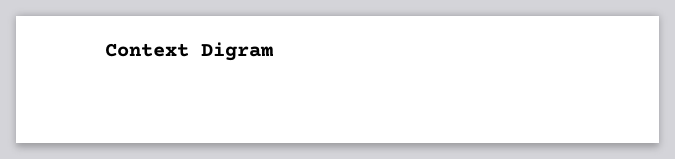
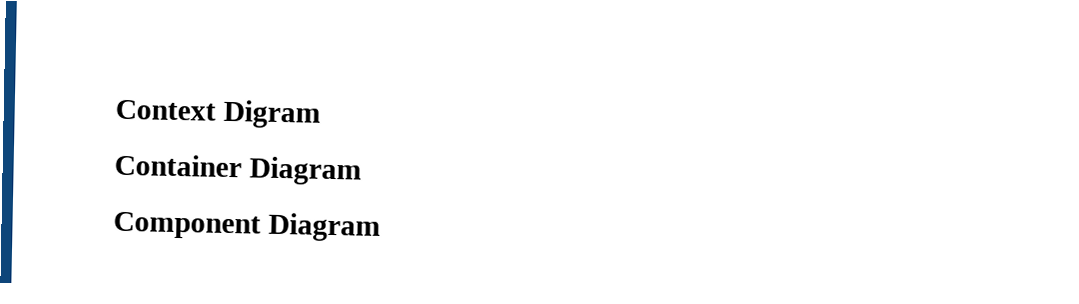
+ Container Diagram
+ Component Diagram

